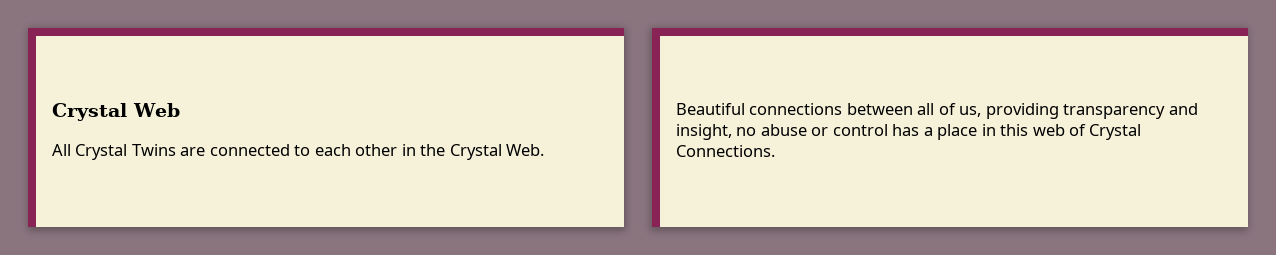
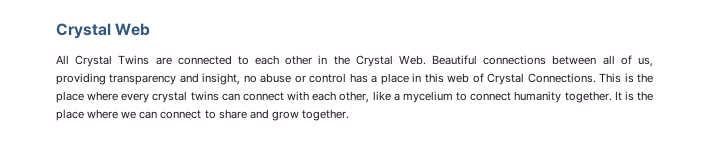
+ This is the place where every crystal twins can connect with each other, like a mycelium to connect humanity together. It is the place where we can connect to share and grow together.

